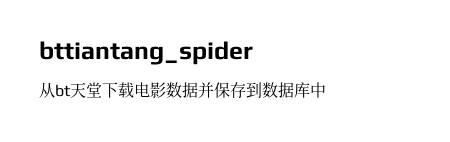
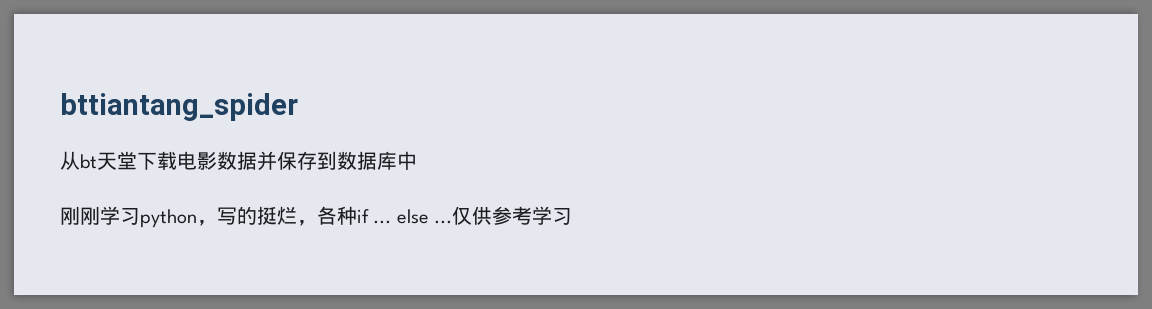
+ 刚刚学习python，写的挺烂，各种if ... else ...仅供参考学习

